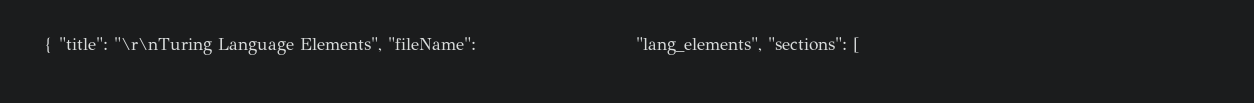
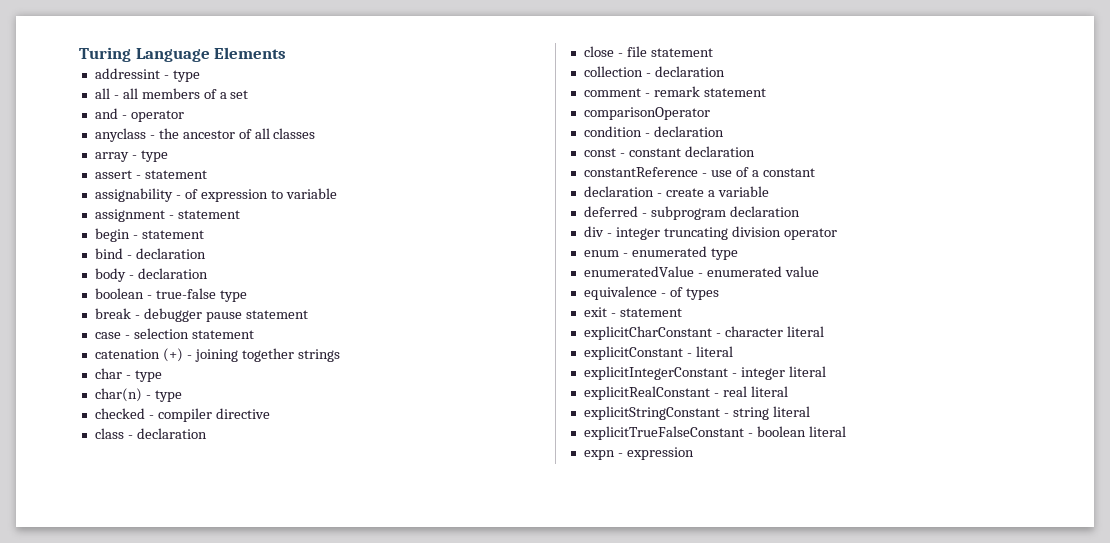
- { "title": "\r\nTuring Language Elements", "fileName": "lang_elements", "sections": [
+ Turing Language Elements
+ addressint - type
+ all - all members of a set
+ and - operator
+ anyclass - the ancestor of all classes
+ array - type
+ assert - statement
+ assignability - of expression to variable
+ assignment - statement
+ begin - statement
+ bind - declaration
+ body - declaration
+ boolean - true-false type
+ break - debugger pause statement
+ case - selection statement
+ catenation (+) - joining together strings
+ char - type
+ char(n) - type
+ checked - compiler directive
+ class - declaration
+ close - file statement
+ collection - declaration
+ comment - remark statement
+ comparisonOperator
+ condition - declaration
+ const - constant declaration
+ constantReference - use of a constant
+ declaration - create a variable
+ deferred - subprogram declaration
+ div - integer truncating division operator
+ enum - enumerated type
+ enumeratedValue - enumerated value
+ equivalence - of types
+ exit - statement
+ explicitCharConstant - character literal
+ explicitConstant - literal
+ explicitIntegerConstant - integer literal
+ explicitRealConstant - real literal
+ explicitStringConstant - string literal
+ explicitTrueFalseConstant - boolean literal
+ expn - expression

